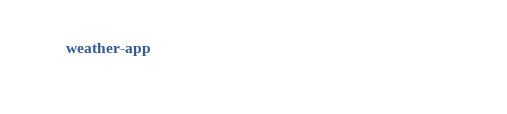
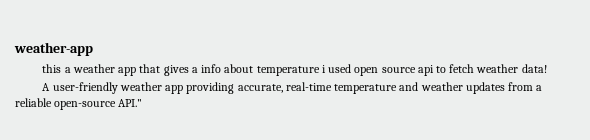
+ this a weather app that gives a info about temperature i used open source api to fetch weather data!
+ A user-friendly weather app providing accurate, real-time temperature and weather updates from a reliable open-source API."

